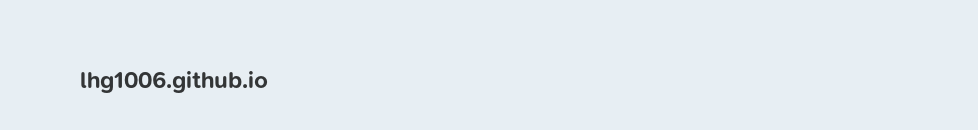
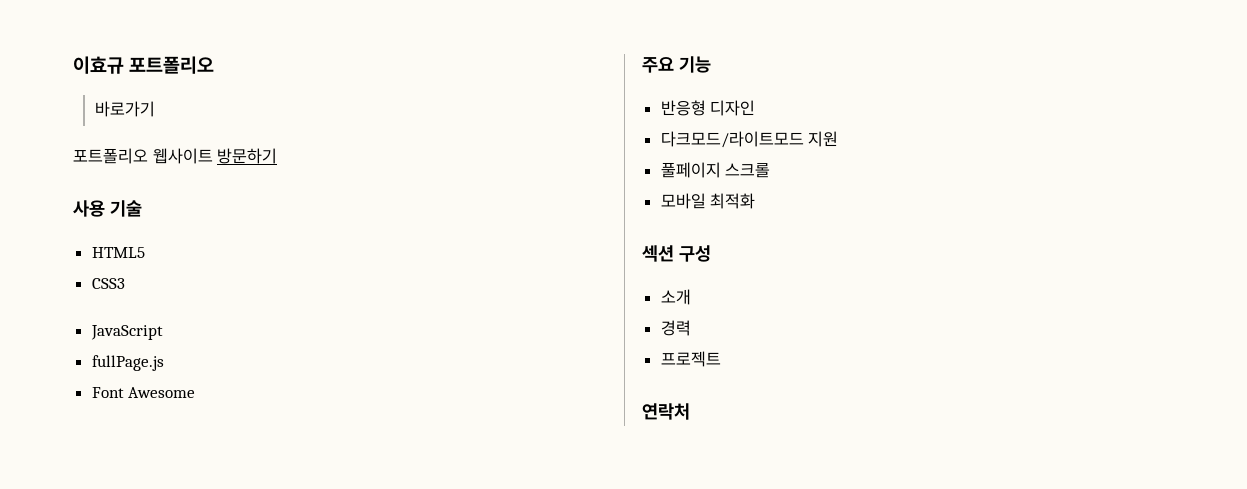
- lhg1006.github.io
+ 이효규 포트폴리오
+ 바로가기
+ 포트폴리오 웹사이트 방문하기
+ 사용 기술
+ HTML5
+ CSS3
+ JavaScript
+ fullPage.js
+ Font Awesome
+ 주요 기능
+ 반응형 디자인
+ 다크모드/라이트모드 지원
+ 풀페이지 스크롤
+ 모바일 최적화
+ 섹션 구성
+ 소개
+ 경력
+ 프로젝트
+ 연락처

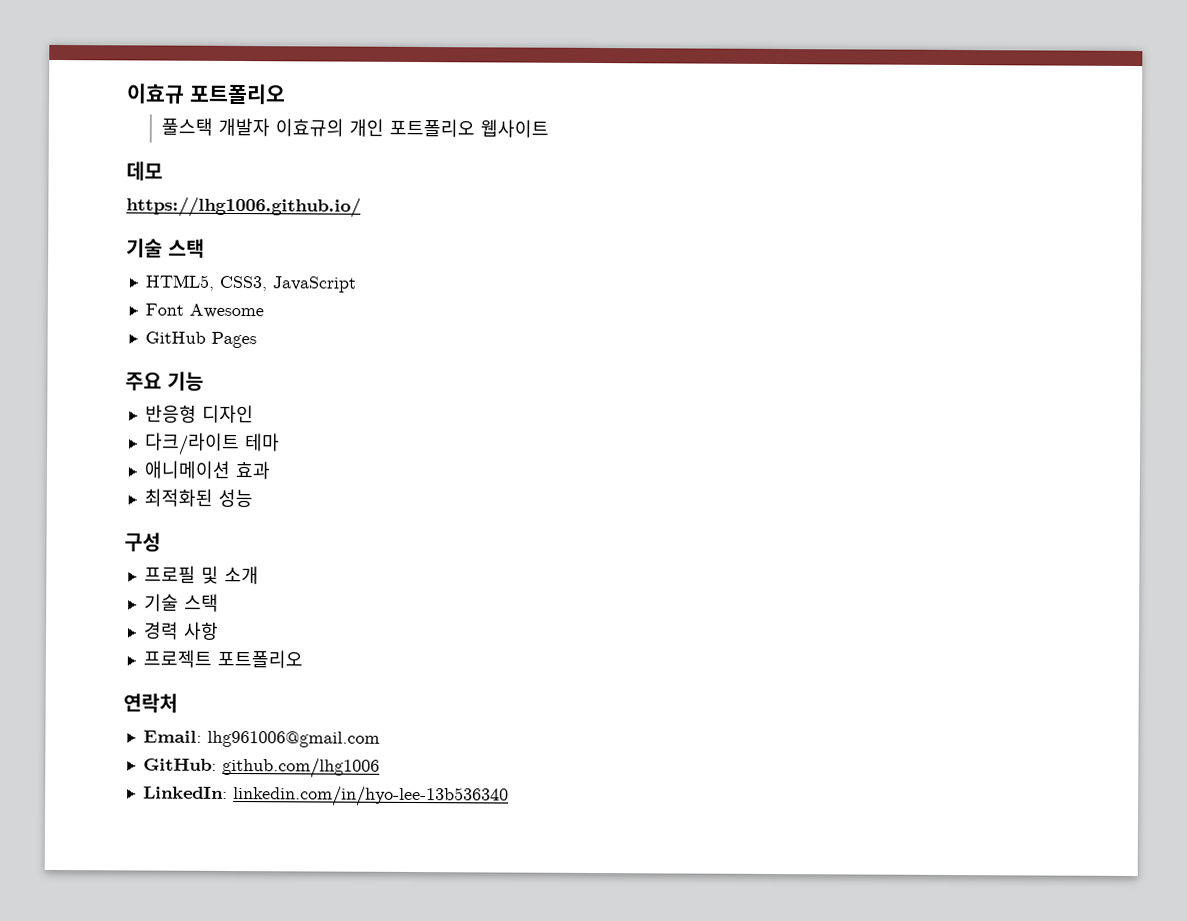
- 바로가기
- 포트폴리오 웹사이트 방문하기
- 사용 기술
- HTML5
- CSS3
- JavaScript
+ 풀스택 개발자 이효규의 개인 포트폴리오 웹사이트
+ 데모
+ https://lhg1006.github.io/
+ 기술 스택
+ HTML5, CSS3, JavaScript
- fullPage.js
+ GitHub Pages
- 다크모드/라이트모드 지원
- 풀페이지 스크롤
- 모바일 최적화
- 섹션 구성
+ 다크/라이트 테마
+ 애니메이션 효과
+ 최적화된 성능
+ 구성
- 소개
+ 프로필 및 소개
+ 기술 스택
- 경력
+ 경력 사항
- 프로젝트
+ 프로젝트 포트폴리오
+ Email: lhg961006@gmail.com
+ GitHub: github.com/lhg1006
+ LinkedIn: linkedin.com/in/hyo-lee-13b536340

